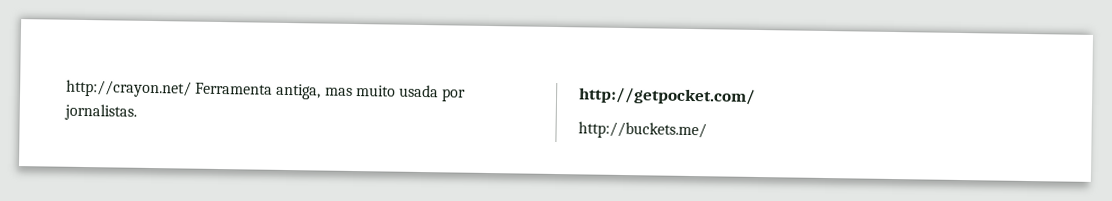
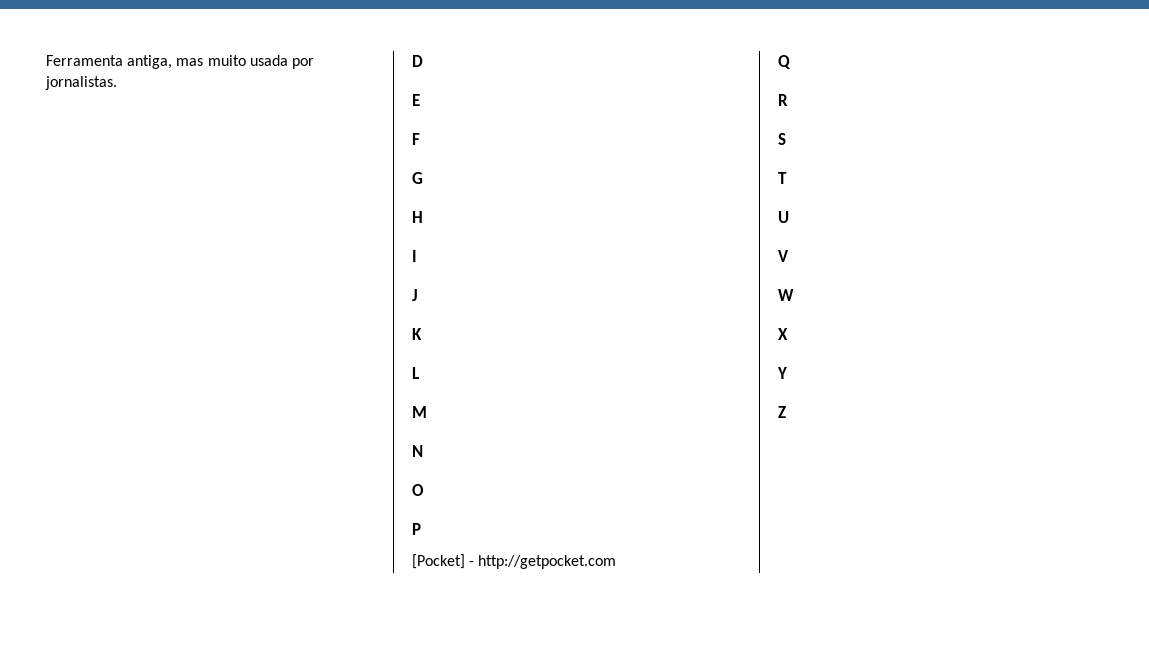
- http://crayon.net/ Ferramenta antiga, mas muito usada por jornalistas.
+ Ferramenta antiga, mas muito usada por jornalistas.
- http://getpocket.com/
- http://buckets.me/
+ D
+ E
+ F
+ G
+ H
+ I
+ J
+ K
+ L
+ M
+ N
+ O
+ P
+ [Pocket] - http://getpocket.com
+ Q
+ R
+ S
+ T
+ U
+ V
+ W
+ X
+ Y
+ Z

